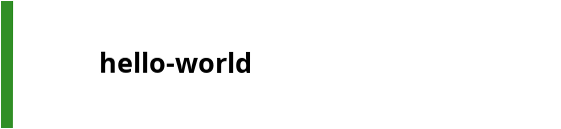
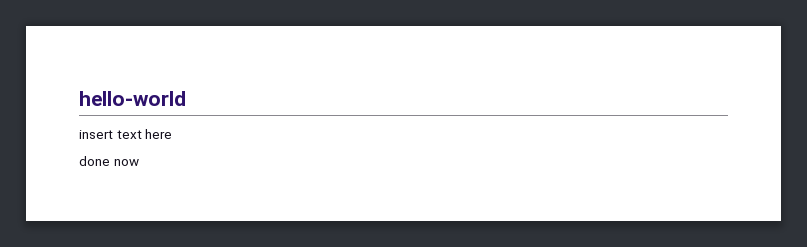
+ insert text here
+ done now

